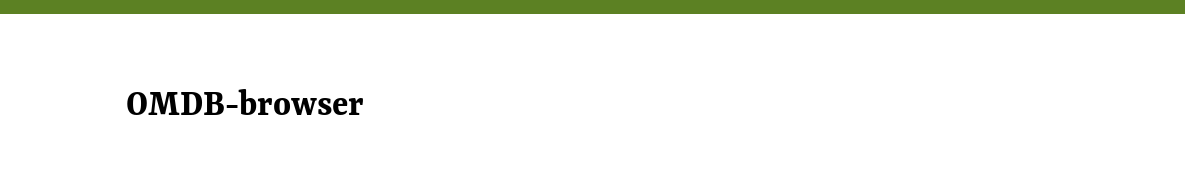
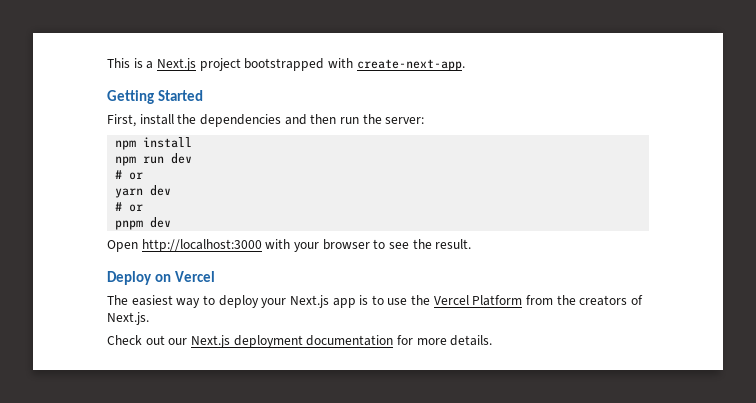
- OMDB-browser
+ This is a Next.js project bootstrapped with create-next-app.
+ Getting Started
+ First, install the dependencies and then run the server:
+ npm install
+ npm run dev
+ # or
+ yarn dev
+ # or
+ pnpm dev
+ Open http://localhost:3000 with your browser to see the result.
+ Deploy on Vercel
+ The easiest way to deploy your Next.js app is to use the Vercel Platform from the creators of Next.js.
+ Check out our Next.js deployment documentation for more details.

